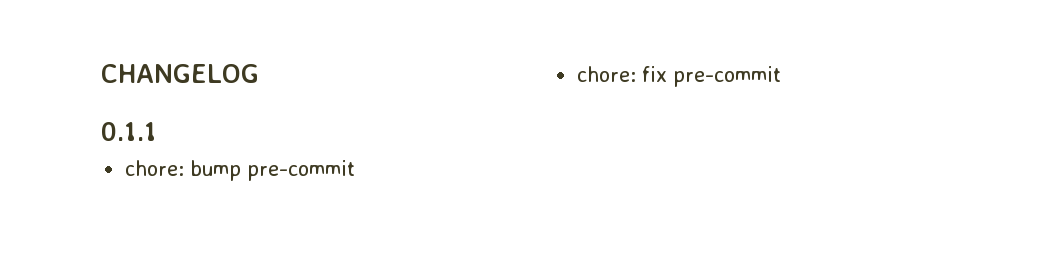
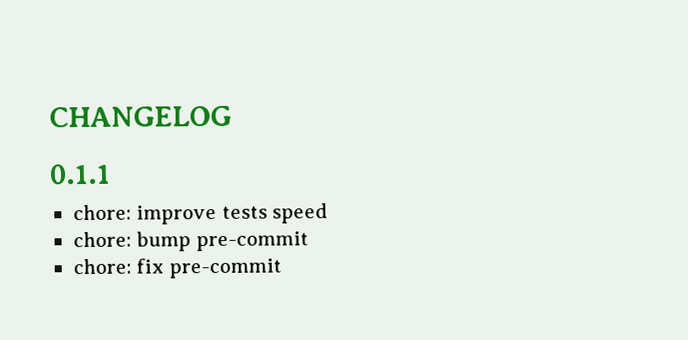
+ chore: improve tests speed

